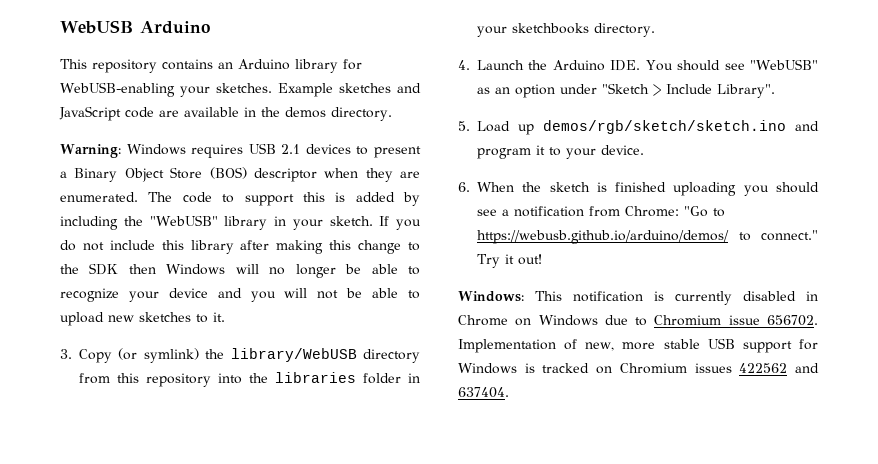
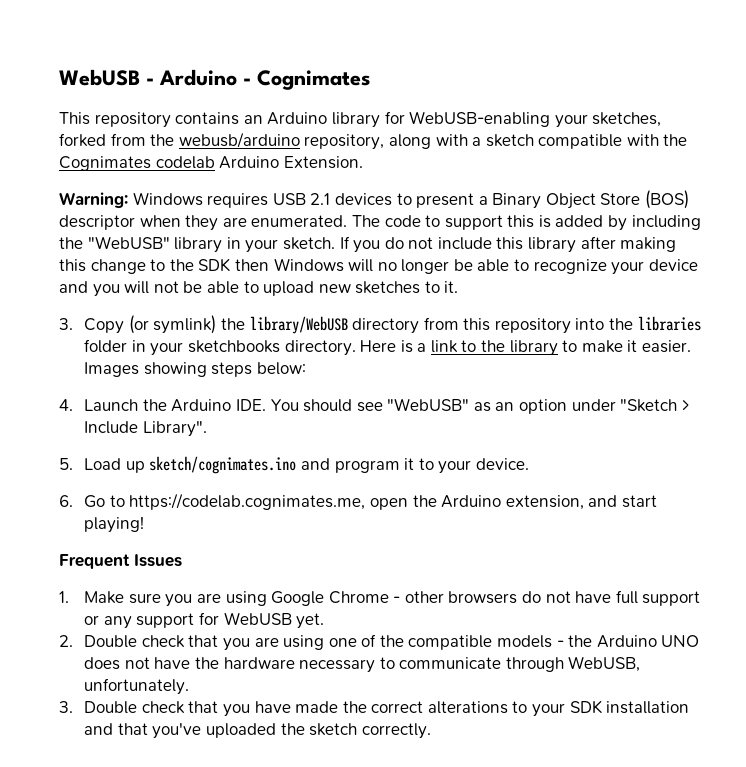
- WebUSB Arduino
+ WebUSB - Arduino - Cognimates
- This repository contains an Arduino library for WebUSB-enabling your sketches. Example sketches and JavaScript code are available in the demos directory.
+ This repository contains an Arduino library for WebUSB-enabling your sketches, forked from the webusb/arduino repository, along with a sketch compatible with the Cognimates codelab Arduino Extension.
+ Here is a link to the library to make it easier. Images showing steps below:
- 5. Load up demos/rgb/sketch/sketch.ino and program it to your device.
+ 5. Load up sketch/cognimates.ino and program it to your device.
- 6. When the sketch is finished uploading you should see a notification from Chrome: "Go to https://webusb.github.io/arduino/demos/ to connect." Try it out!
- Windows: This notification is currently disabled in Chrome on Windows due to Chromium issue 656702. Implementation of new, more stable USB support for Windows is tracked on Chromium issues 422562 and 637404.
+ 6. Go to https://codelab.cognimates.me, open the Arduino extension, and start playing!
+ Frequent Issues
+ 1. Make sure you are using Google Chrome - other browsers do not have full support or any support for WebUSB yet.
+ 2. Double check that you are using one of the compatible models - the Arduino UNO does not have the hardware necessary to communicate through WebUSB, unfortunately.
+ 3. Double check that you have made the correct alterations to your SDK installation and that you've uploaded the sketch correctly.

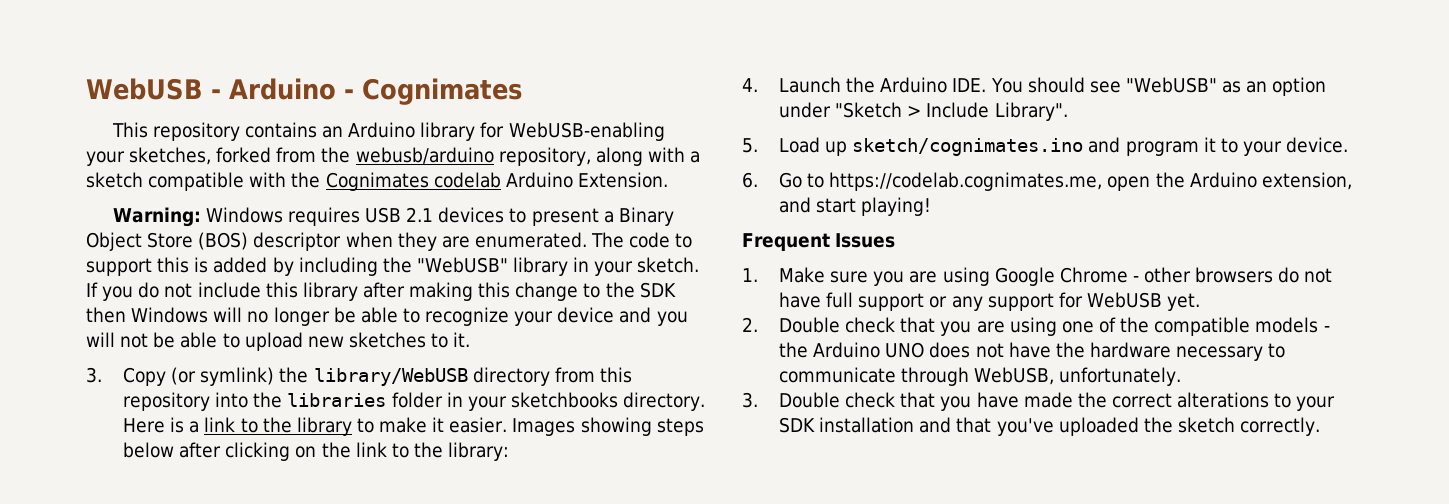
- Images showing steps below:
+ Images showing steps below after clicking on the link to the library:

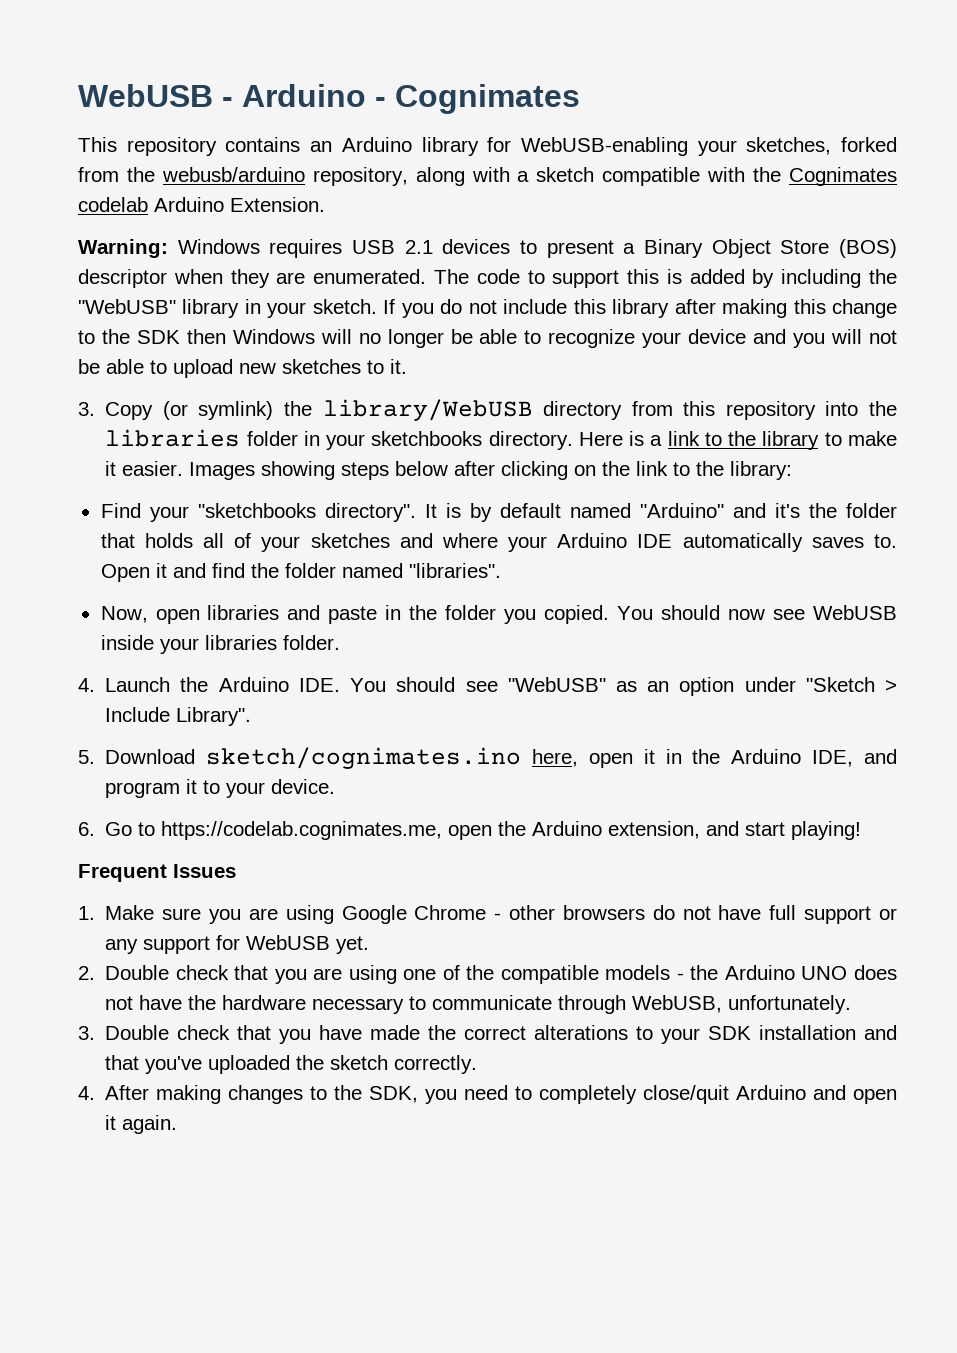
+ Find your "sketchbooks directory". It is by default named "Arduino" and it's the folder that holds all of your sketches and where your Arduino IDE automatically saves to. Open it and find the folder named "libraries".
+ Now, open libraries and paste in the folder you copied. You should now see WebUSB inside your libraries folder.
- 5. Load up sketch/cognimates.ino and program it to your device.
+ 5. Download sketch/cognimates.ino here, open it in the Arduino IDE, and program it to your device.
+ 4. After making changes to the SDK, you need to completely close/quit Arduino and open it again.

